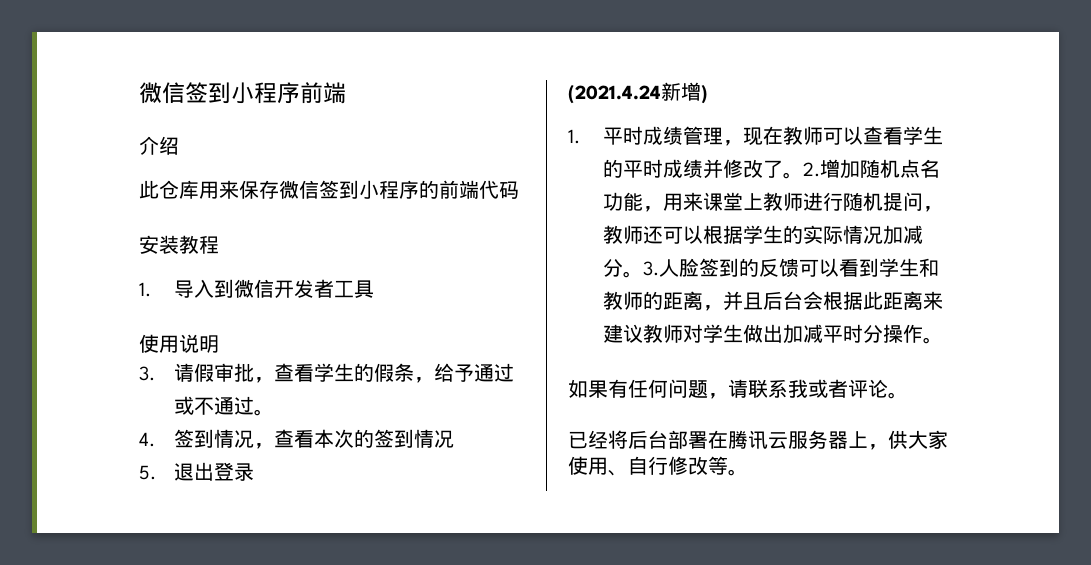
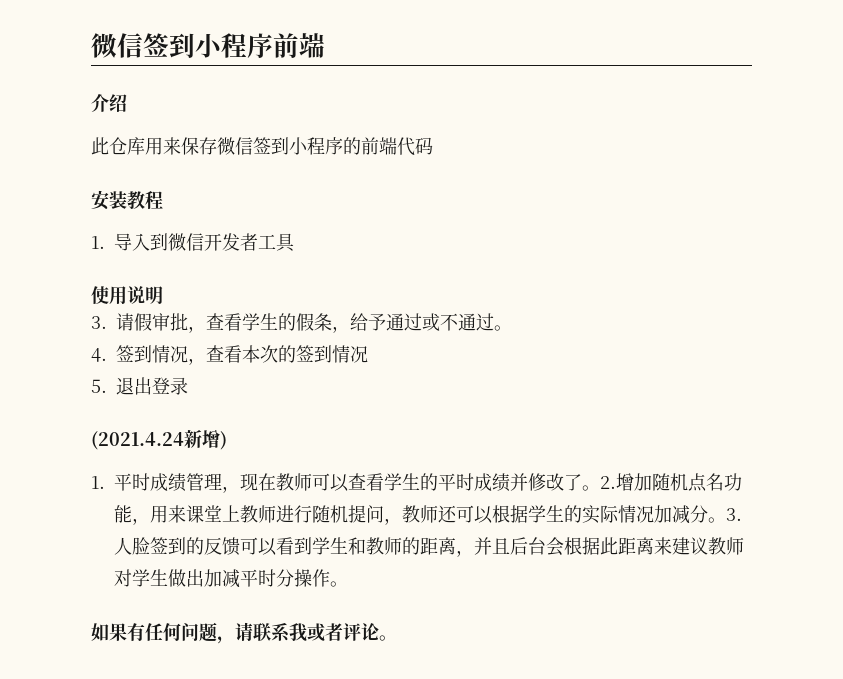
- 已经将后台部署在腾讯云服务器上，供大家使用、自行修改等。

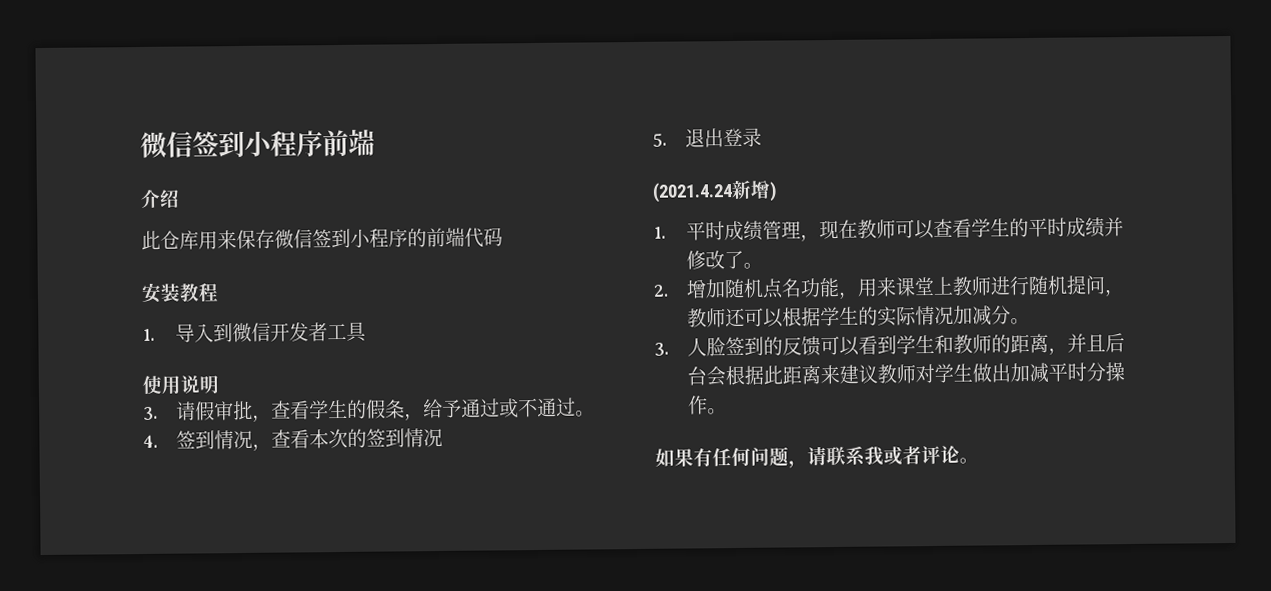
- 1.平时成绩管理，现在教师可以查看学生的平时成绩并修改了。2.增加随机点名功能，用来课堂上教师进行随机提问，教师还可以根据学生的实际情况加减分。3.人脸签到的反馈可以看到学生和教师的距离，并且后台会根据此距离来建议教师对学生做出加减平时分操作。
+ 1.平时成绩管理，现在教师可以查看学生的平时成绩并修改了。
+ 2.增加随机点名功能，用来课堂上教师进行随机提问，教师还可以根据学生的实际情况加减分。
+ 3.人脸签到的反馈可以看到学生和教师的距离，并且后台会根据此距离来建议教师对学生做出加减平时分操作。

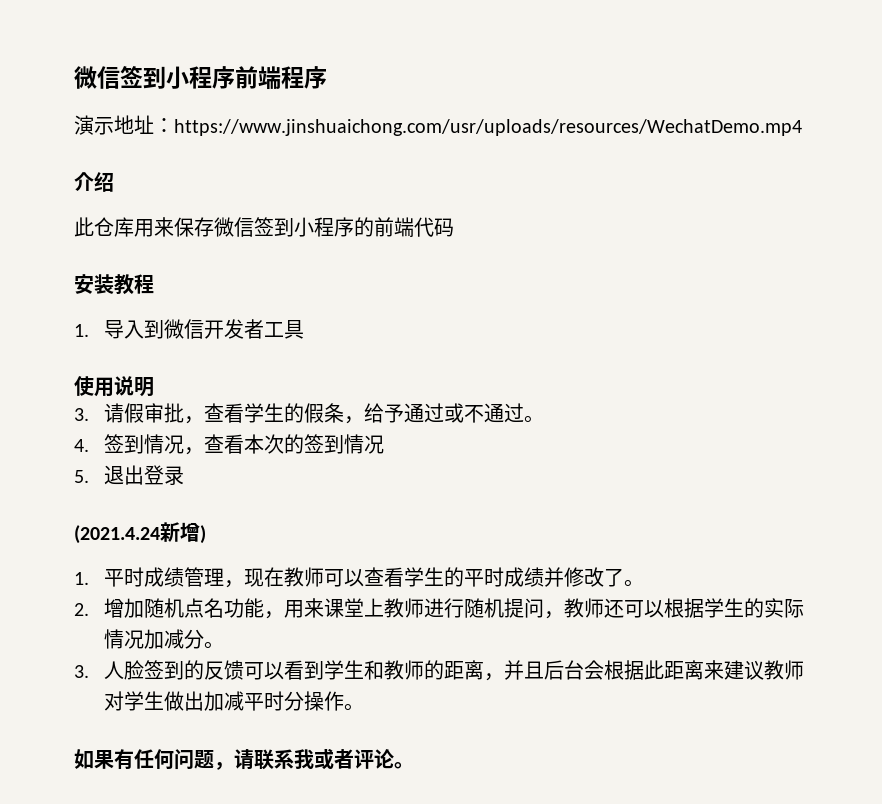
- 微信签到小程序前端
+ 微信签到小程序前端程序
+ 演示地址：https://www.jinshuaichong.com/usr/uploads/resources/WechatDemo.mp4

